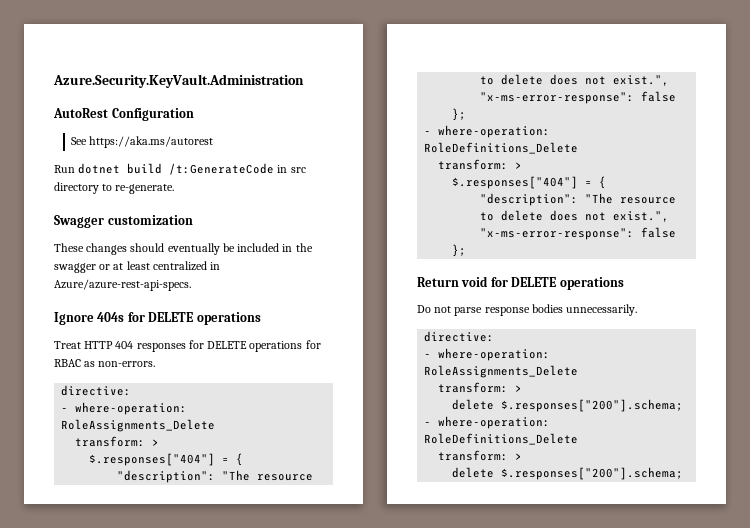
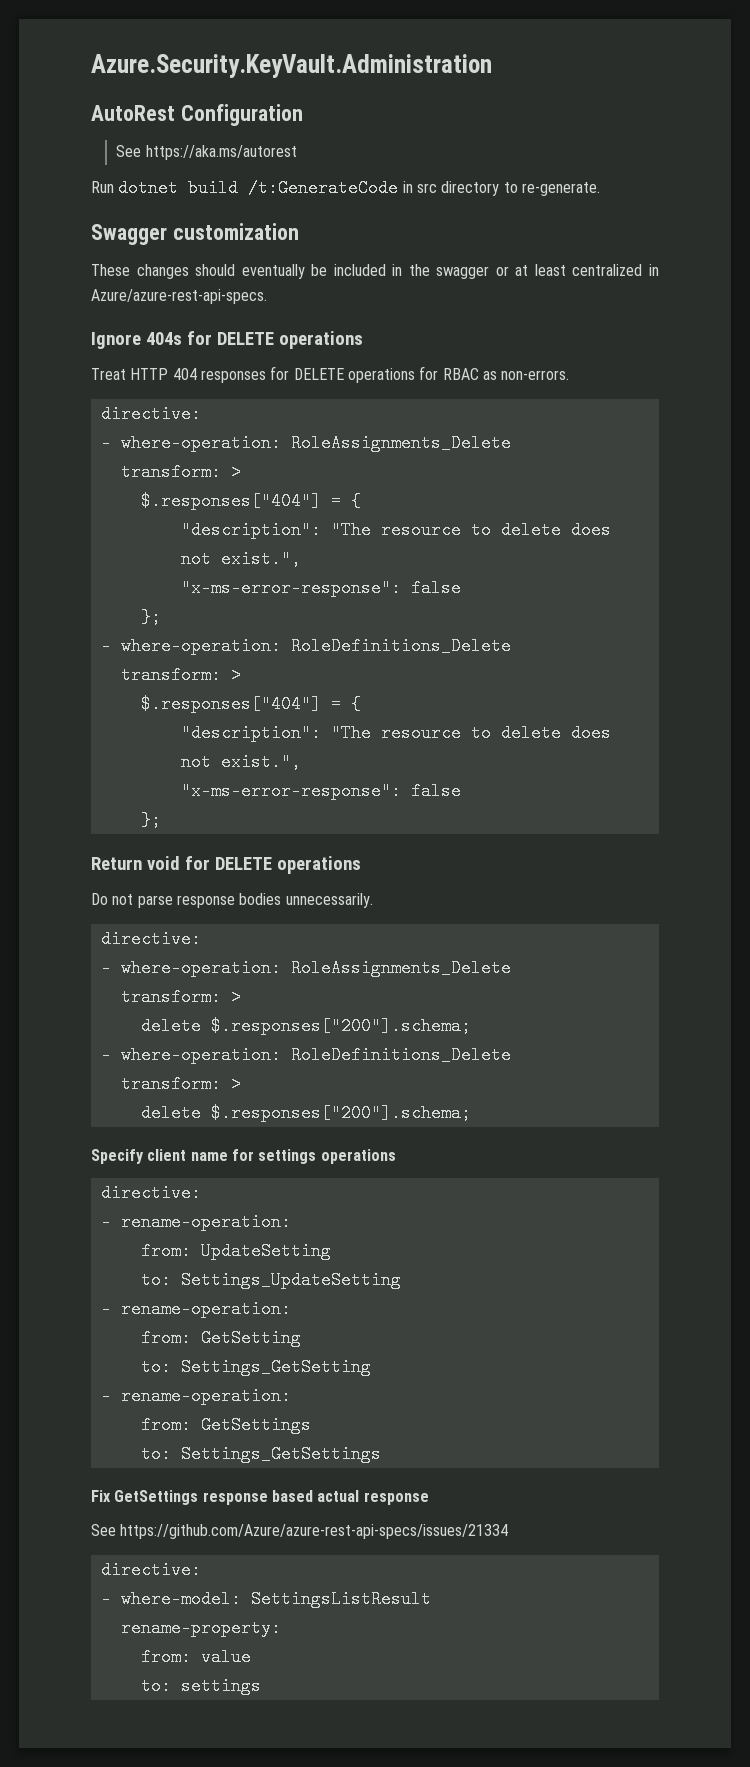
+ Specify client name for settings operations
+ directive:
+ - rename-operation:
+ from: UpdateSetting
+ to: Settings_UpdateSetting
+ - rename-operation:
+ from: GetSetting
+ to: Settings_GetSetting
+ - rename-operation:
+ from: GetSettings
+ to: Settings_GetSettings
+ Fix GetSettings response based actual response
+ See https://github.com/Azure/azure-rest-api-specs/issues/21334
+ directive:
+ - where-model: SettingsListResult
+ rename-property:
+ from: value
+ to: settings

